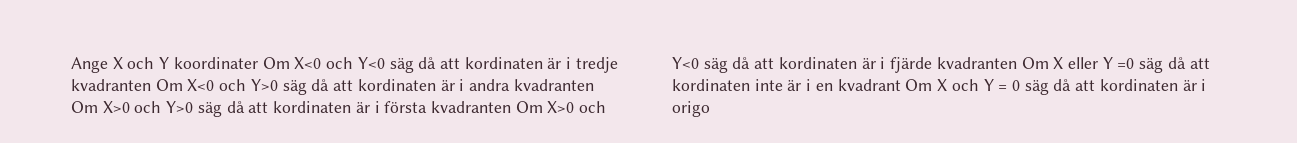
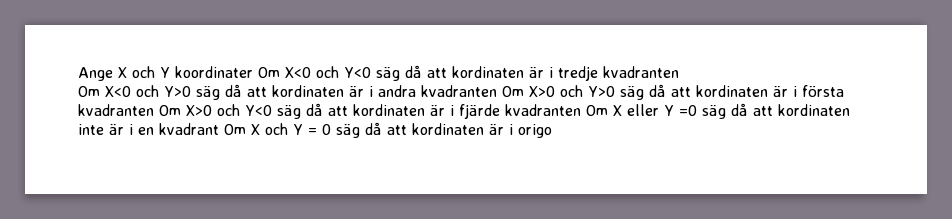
- Ange X och Y koordinater Om X<0 och Y<0 säg då att kordinaten är i tredje kvadranten Om X<0 och Y>0 säg då att kordinaten är i andra kvadranten Om X>0 och Y>0 säg då att kordinaten är i första kvadranten Om X>0 och Y<0 säg då att kordinaten är i fjärde kvadranten Om X eller Y =0 säg då att kordinaten inte är i en kvadrant Om X och Y = 0 säg då att kordinaten är i origo
+ Ange X och Y koordinater Om X<0 och Y<0 säg då att kordinaten är i tredje kvadranten
+ Om X<0 och Y>0 säg då att kordinaten är i andra kvadranten Om X>0 och Y>0 säg då att kordinaten är i första kvadranten Om X>0 och Y<0 säg då att kordinaten är i fjärde kvadranten Om X eller Y =0 säg då att kordinaten inte är i en kvadrant Om X och Y = 0 säg då att kordinaten är i origo

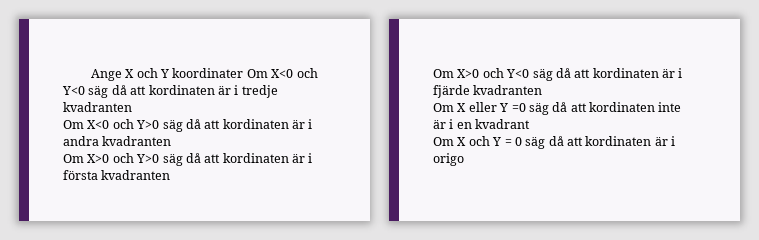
- Om X<0 och Y>0 säg då att kordinaten är i andra kvadranten Om X>0 och Y>0 säg då att kordinaten är i första kvadranten Om X>0 och Y<0 säg då att kordinaten är i fjärde kvadranten Om X eller Y =0 säg då att kordinaten inte är i en kvadrant Om X och Y = 0 säg då att kordinaten är i origo
+ Om X<0 och Y>0 säg då att kordinaten är i andra kvadranten
+ Om X>0 och Y>0 säg då att kordinaten är i första kvadranten
+ Om X>0 och Y<0 säg då att kordinaten är i fjärde kvadranten
+ Om X eller Y =0 säg då att kordinaten inte är i en kvadrant
+ Om X och Y = 0 säg då att kordinaten är i origo

